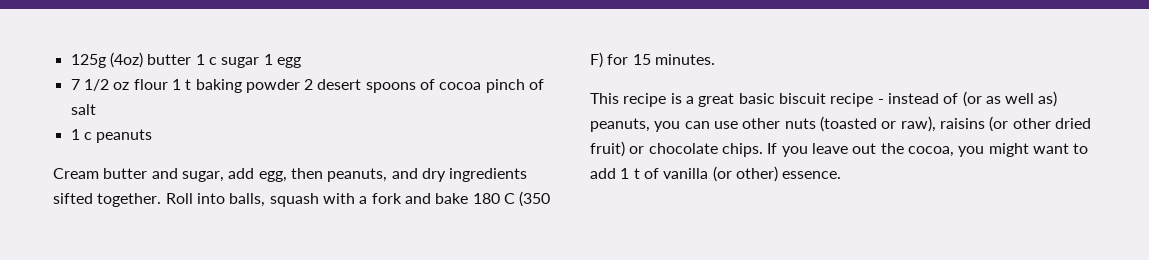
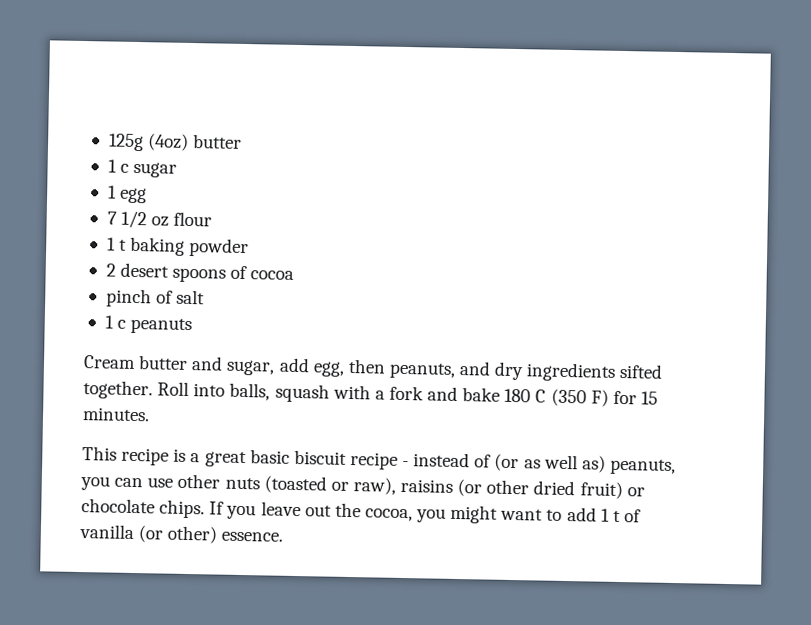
- 125g (4oz) butter 1 c sugar 1 egg
+ 125g (4oz) butter
+ 1 c sugar
+ 1 egg
- 7 1/2 oz flour 1 t baking powder 2 desert spoons of cocoa pinch of salt
+ 7 1/2 oz flour
+ 1 t baking powder
+ 2 desert spoons of cocoa
+ pinch of salt

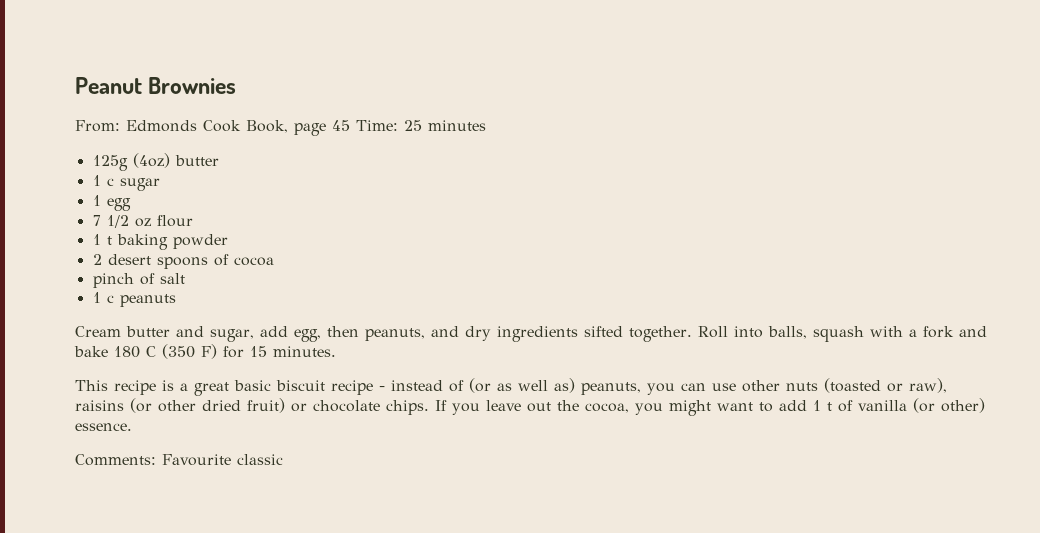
+ Peanut Brownies
+ From: Edmonds Cook Book, page 45 Time: 25 minutes
+ Comments: Favourite classic

